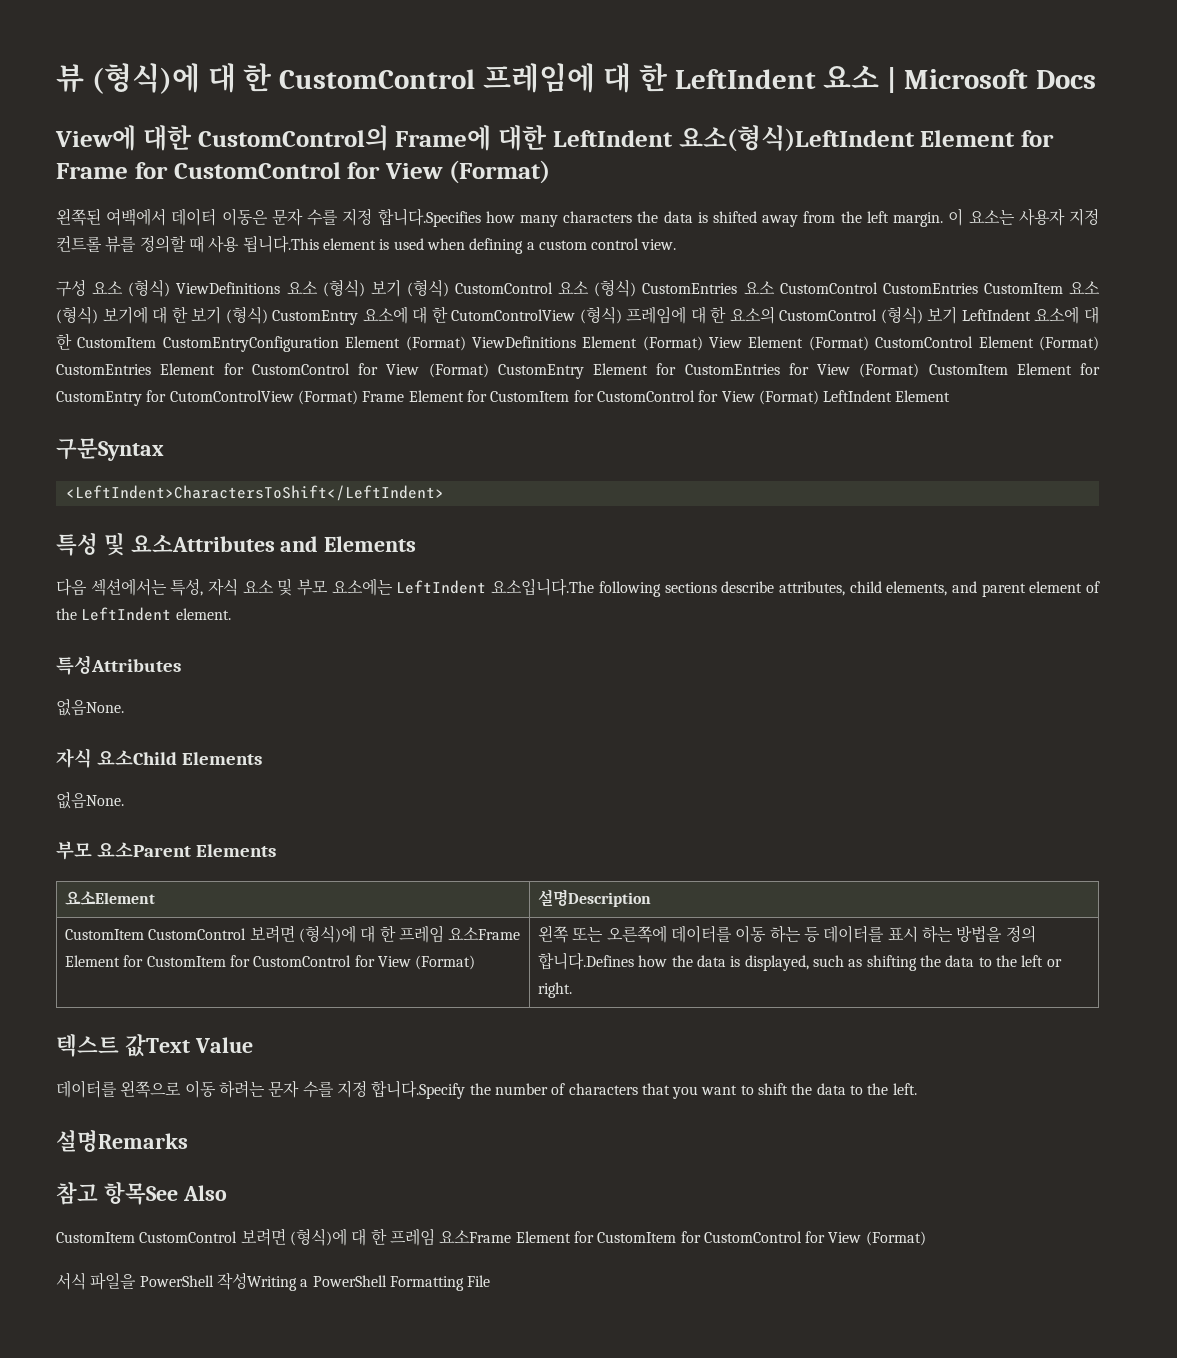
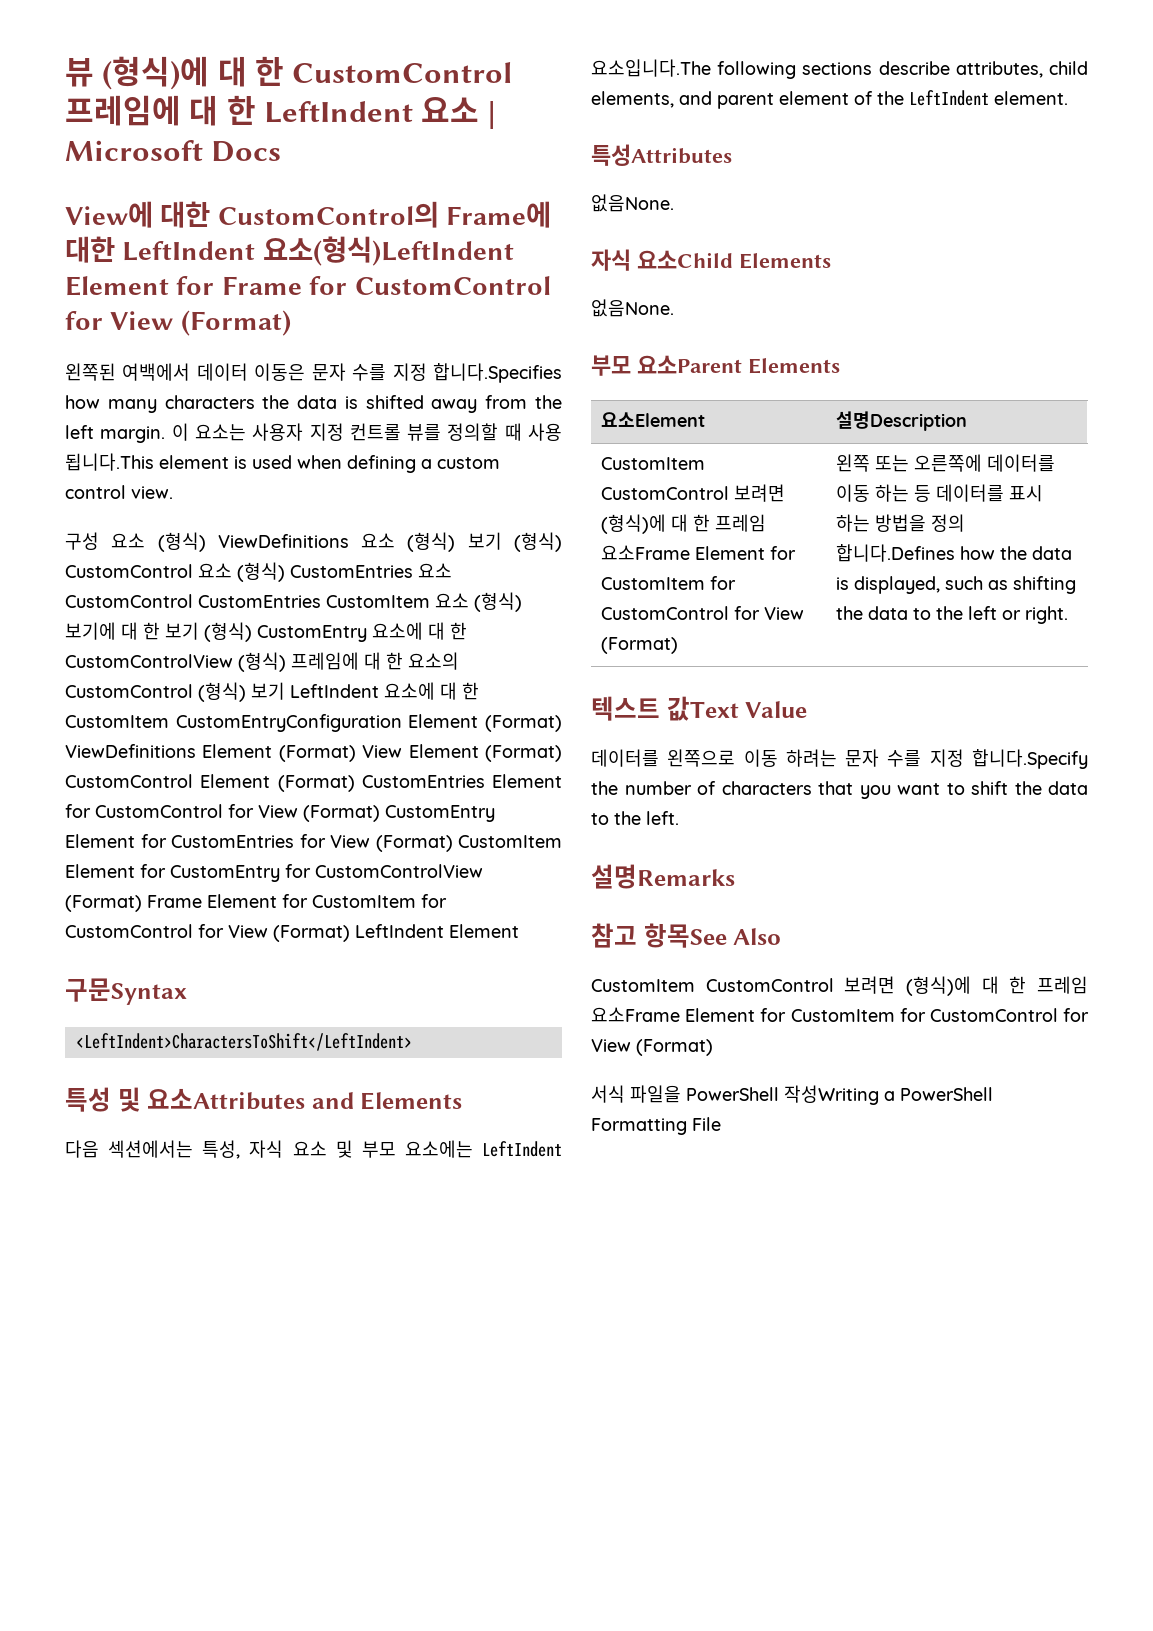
- 구성 요소 (형식) ViewDefinitions 요소 (형식) 보기 (형식) CustomControl 요소 (형식) CustomEntries 요소 CustomControl CustomEntries CustomItem 요소 (형식) 보기에 대 한 보기 (형식) CustomEntry 요소에 대 한 CutomControlView (형식) 프레임에 대 한 요소의 CustomControl (형식) 보기 LeftIndent 요소에 대 한 CustomItem CustomEntryConfiguration Element (Format) ViewDefinitions Element (Format) View Element (Format) CustomControl Element (Format) CustomEntries Element for CustomControl for View (Format) CustomEntry Element for CustomEntries for View (Format) CustomItem Element for CustomEntry for CutomControlView (Format) Frame Element for CustomItem for CustomControl for View (Format) LeftIndent Element
+ 구성 요소 (형식) ViewDefinitions 요소 (형식) 보기 (형식) CustomControl 요소 (형식) CustomEntries 요소 CustomControl CustomEntries CustomItem 요소 (형식) 보기에 대 한 보기 (형식) CustomEntry 요소에 대 한 CustomControlView (형식) 프레임에 대 한 요소의 CustomControl (형식) 보기 LeftIndent 요소에 대 한 CustomItem CustomEntryConfiguration Element (Format) ViewDefinitions Element (Format) View Element (Format) CustomControl Element (Format) CustomEntries Element for CustomControl for View (Format) CustomEntry Element for CustomEntries for View (Format) CustomItem Element for CustomEntry for CustomControlView (Format) Frame Element for CustomItem for CustomControl for View (Format) LeftIndent Element

